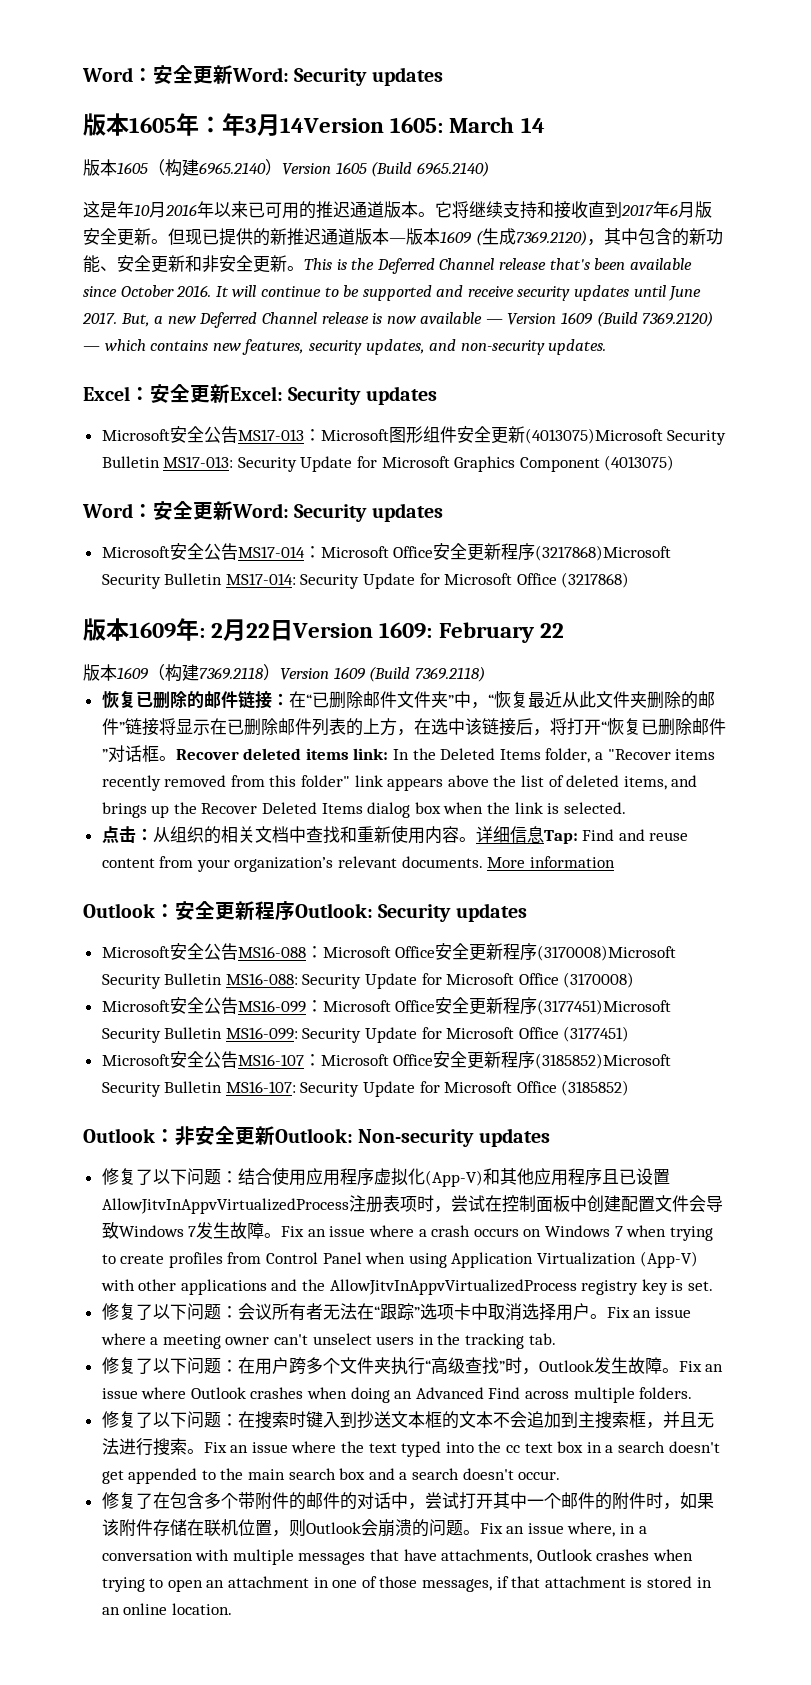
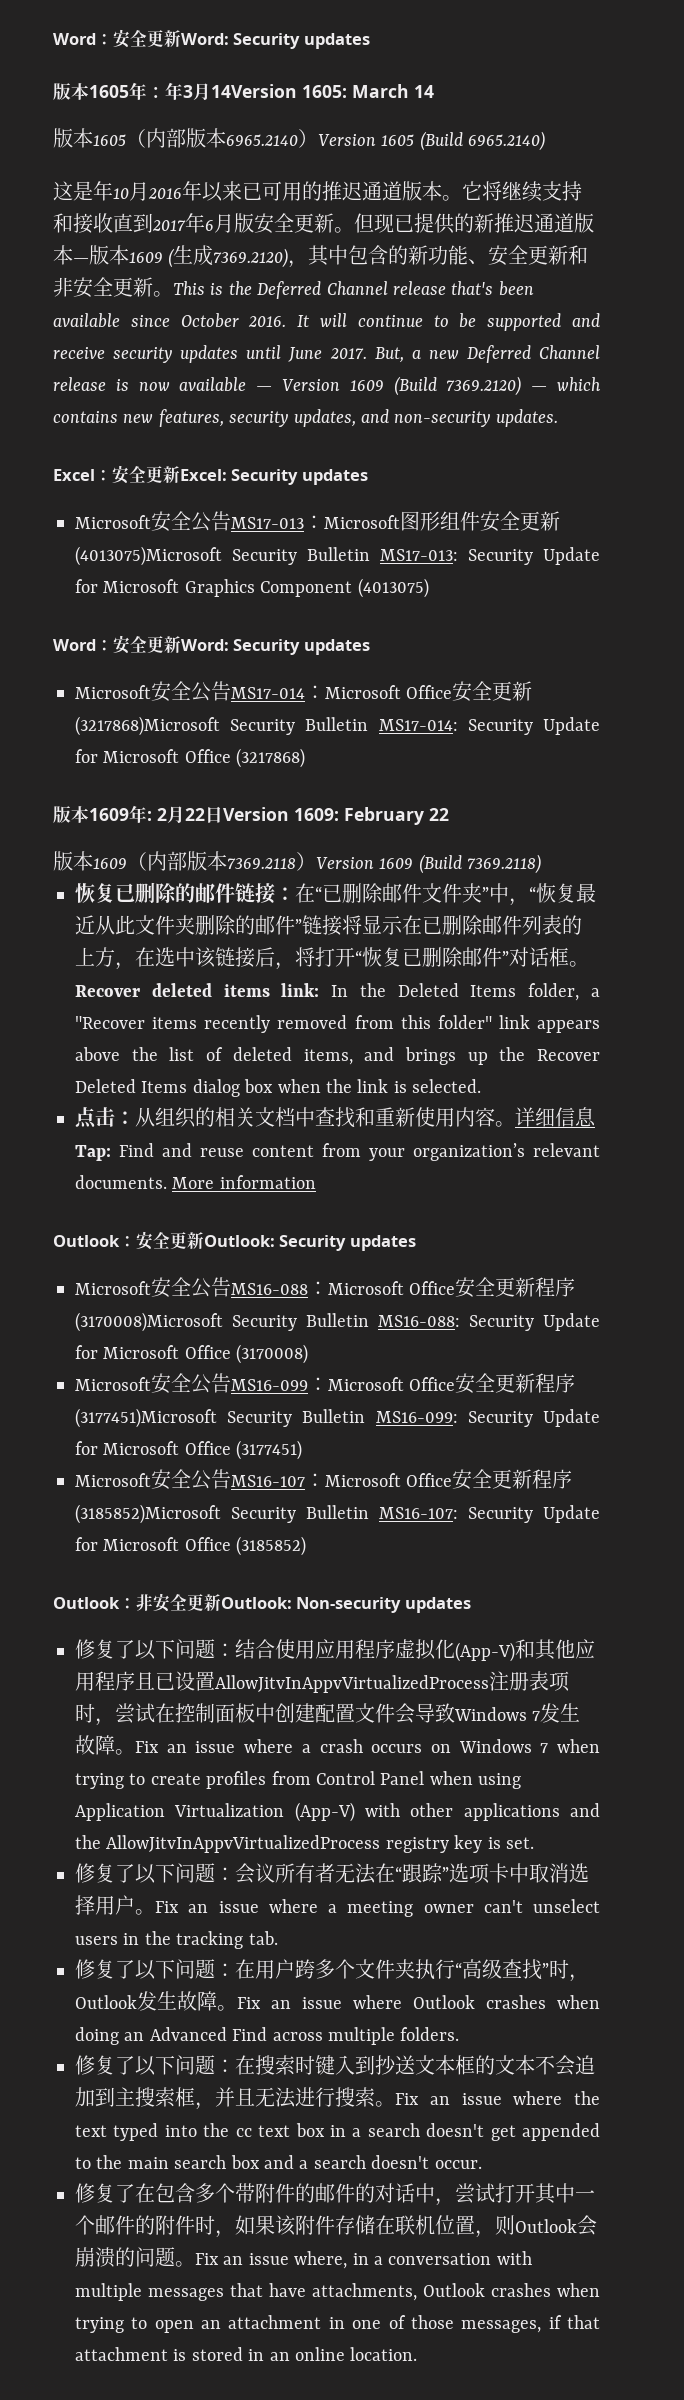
- 版本1605（构建6965.2140）Version 1605 (Build 6965.2140)
+ 版本1605（内部版本6965.2140）Version 1605 (Build 6965.2140)
- Microsoft安全公告MS17-014：Microsoft Office安全更新程序(3217868)Microsoft Security Bulletin MS17-014: Security Update for Microsoft Office (3217868)
+ Microsoft安全公告MS17-014：Microsoft Office安全更新(3217868)Microsoft Security Bulletin MS17-014: Security Update for Microsoft Office (3217868)
- 版本1609（构建7369.2118）Version 1609 (Build 7369.2118)
+ 版本1609（内部版本7369.2118）Version 1609 (Build 7369.2118)
- Outlook：安全更新程序Outlook: Security updates
+ Outlook：安全更新Outlook: Security updates

